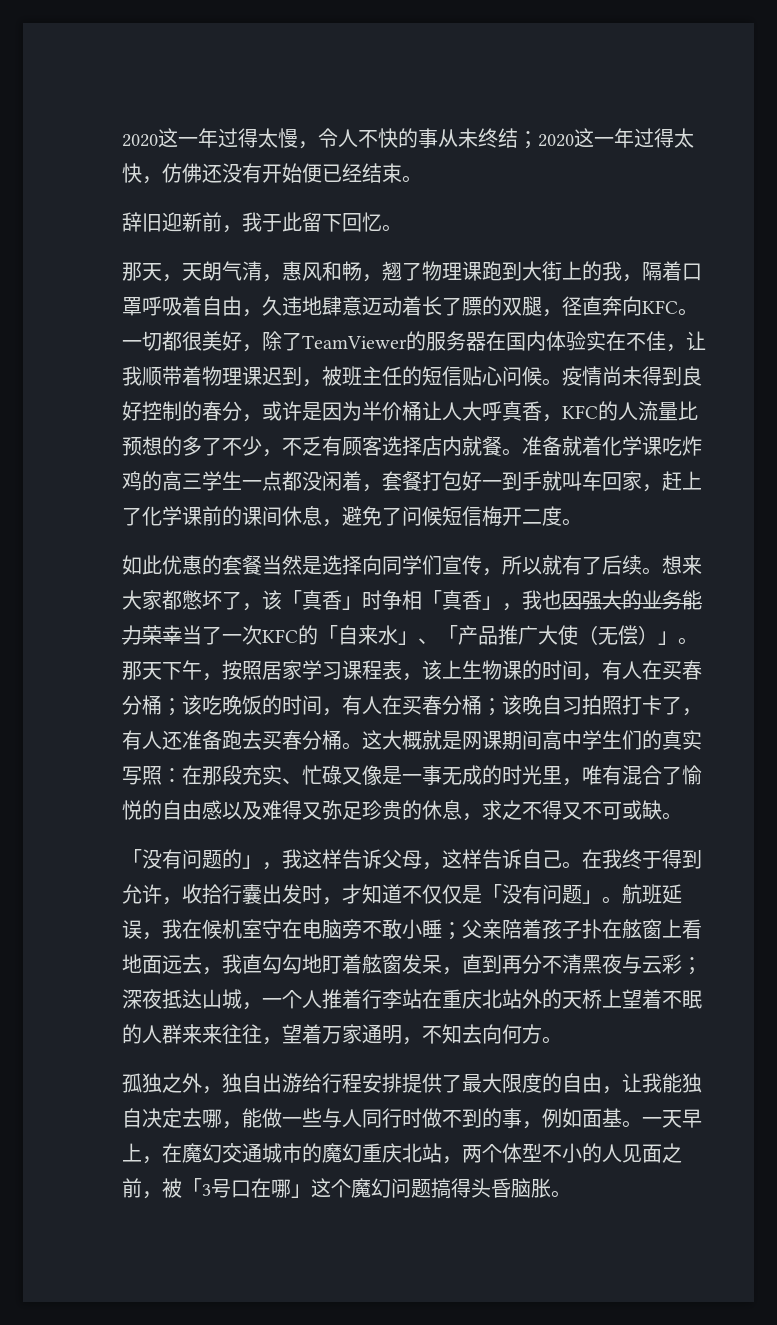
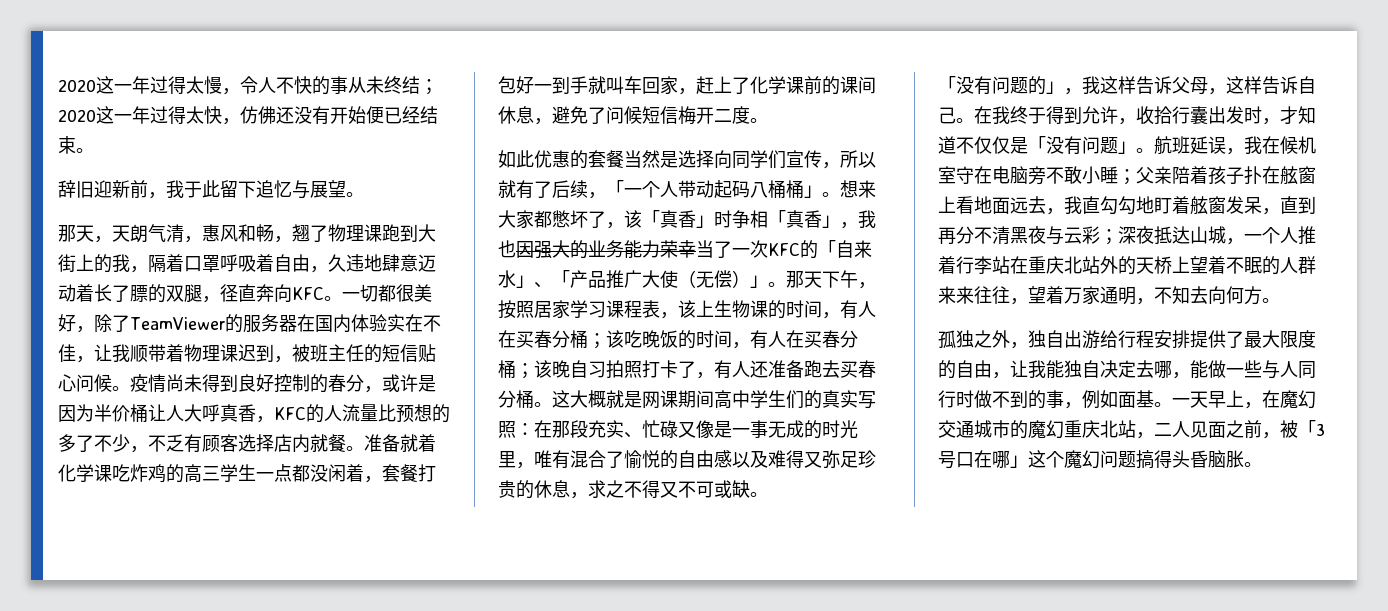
- 辞旧迎新前，我于此留下回忆。
+ 辞旧迎新前，我于此留下追忆与展望。
- 如此优惠的套餐当然是选择向同学们宣传，所以就有了后续。
+ 如此优惠的套餐当然是选择向同学们宣传，所以就有了后续，「一个人带动起码八桶桶」。
- 一天早上，在魔幻交通城市的魔幻重庆北站，两个体型不小的人见面之前，被「3号口在哪」这个魔幻问题搞得头昏脑胀。
+ 一天早上，在魔幻交通城市的魔幻重庆北站，二人见面之前，被「3号口在哪」这个魔幻问题搞得头昏脑胀。

